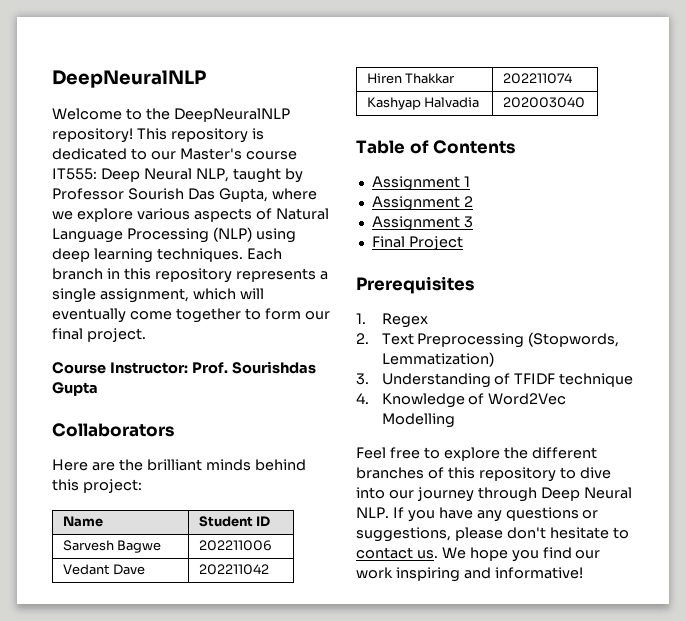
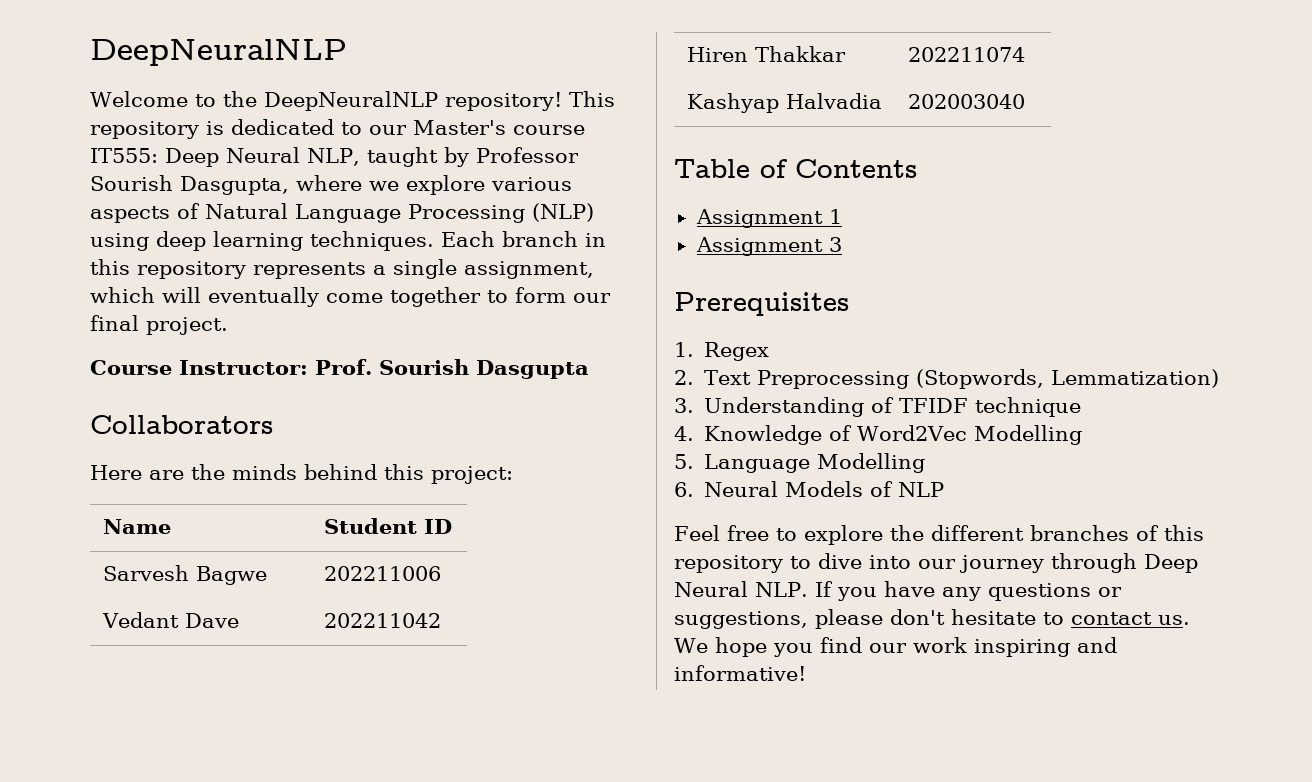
- This repository is dedicated to our Master's course IT555: Deep Neural NLP, taught by Professor Sourish Das Gupta, where we explore various aspects of Natural Language Processing (NLP) using deep learning techniques.
+ This repository is dedicated to our Master's course IT555: Deep Neural NLP, taught by Professor Sourish Dasgupta, where we explore various aspects of Natural Language Processing (NLP) using deep learning techniques.
- Course Instructor: Prof. Sourishdas Gupta
+ Course Instructor: Prof. Sourish Dasgupta
- Here are the brilliant minds behind this project:
+ Here are the minds behind this project:
- Assignment 2
- Final Project
+ 5. Language Modelling
+ 6. Neural Models of NLP

